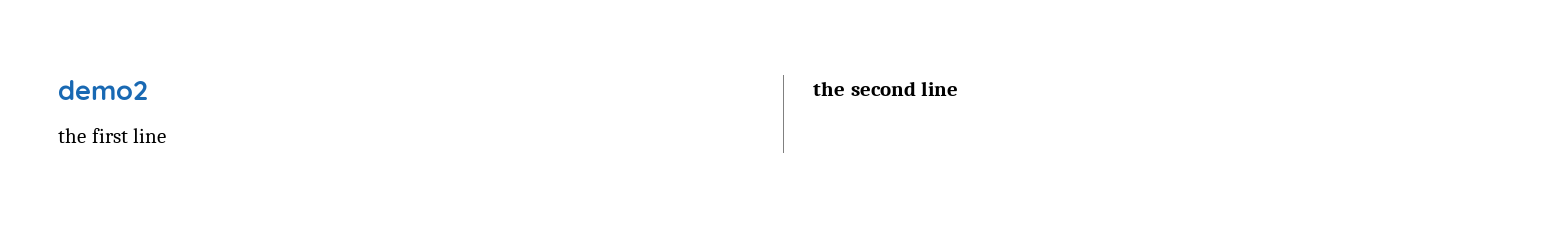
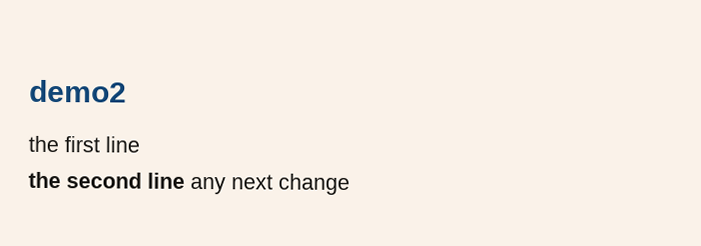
- the second line
+ the second line any next change

